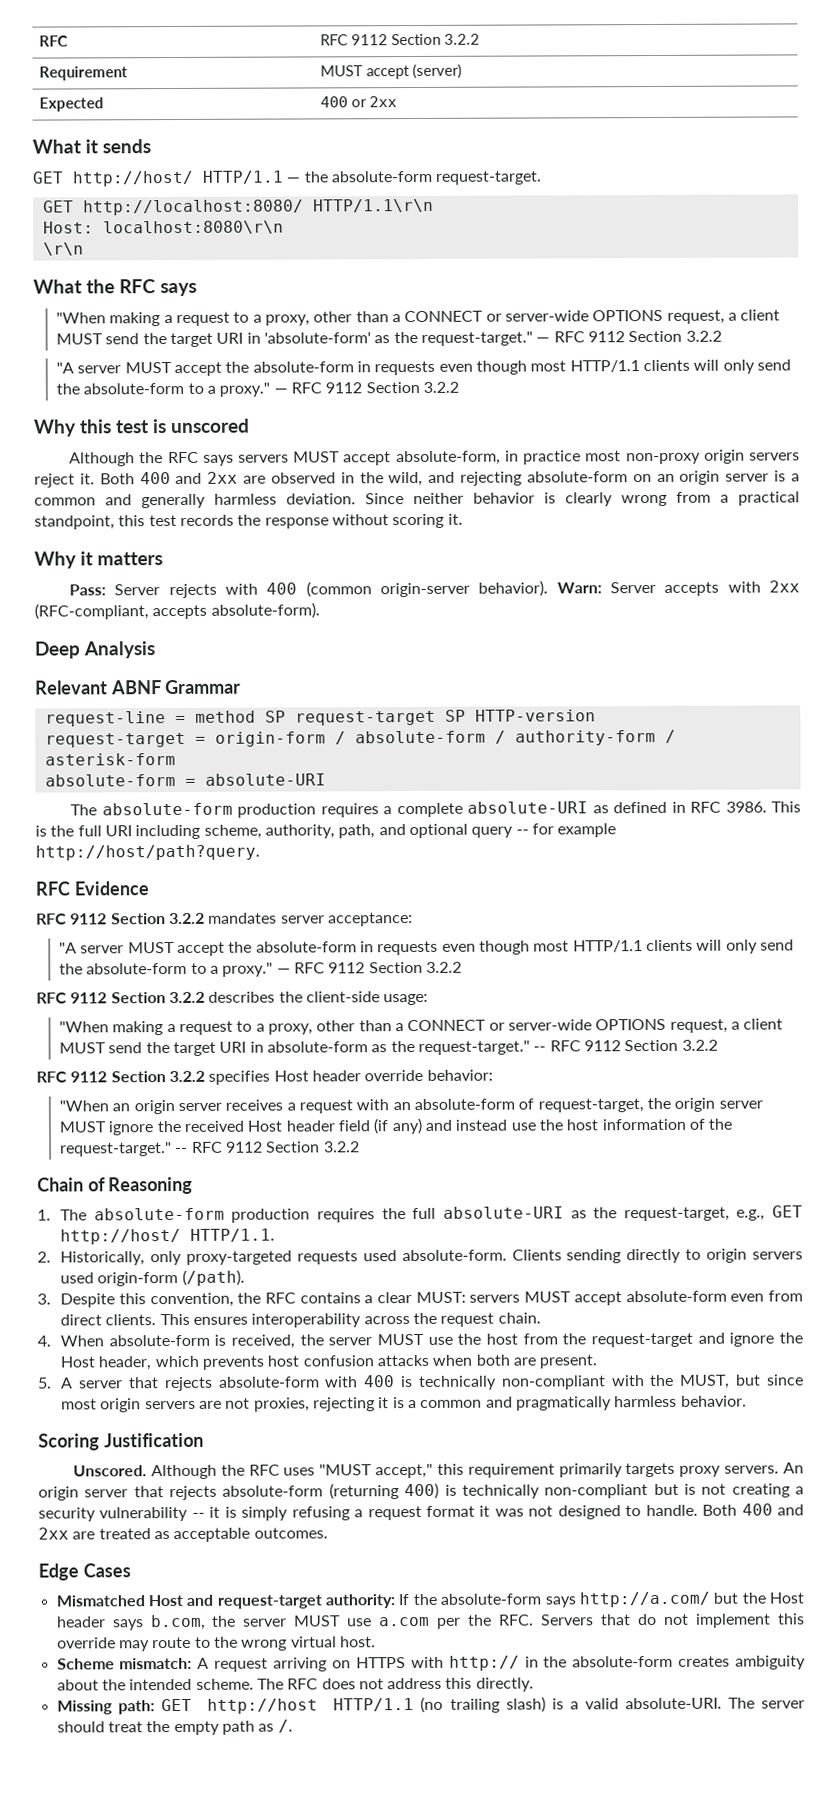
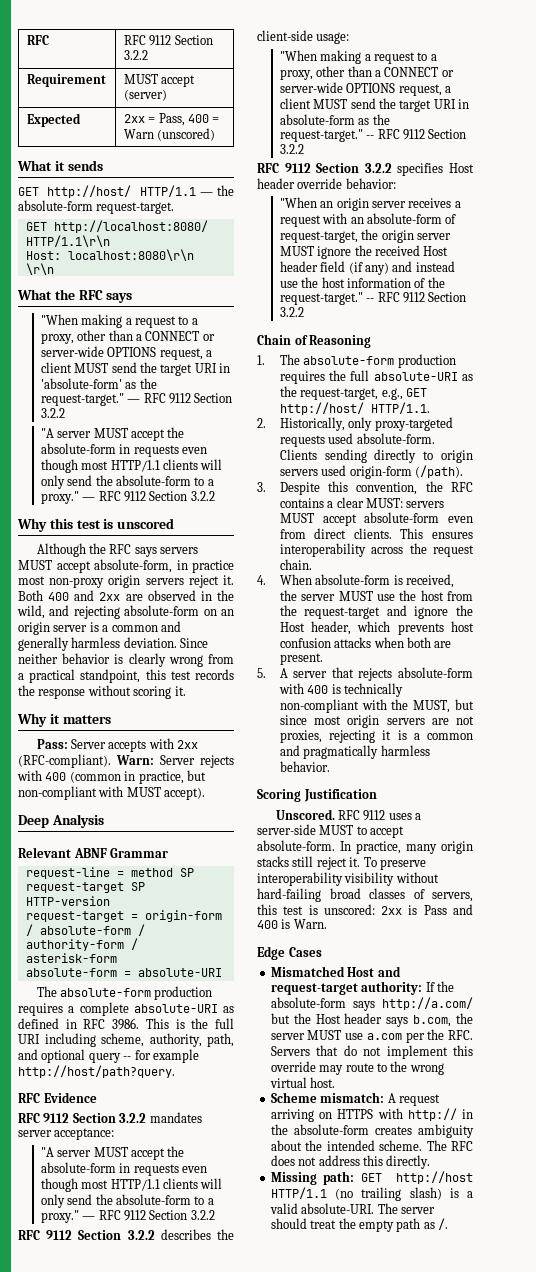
- Expected | 400 or 2xx
+ Expected | 2xx = Pass, 400 = Warn (unscored)
- Pass: Server rejects with 400 (common origin-server behavior). Warn: Server accepts with 2xx (RFC-compliant, accepts absolute-form).
+ Pass: Server accepts with 2xx (RFC-compliant). Warn: Server rejects with 400 (common in practice, but non-compliant with MUST accept).
- Although the RFC uses "MUST accept," this requirement primarily targets proxy servers. An origin server that rejects absolute-form (returning 400) is technically non-compliant but is not creating a security vulnerability -- it is simply refusing a request format it was not designed to handle. Both 400 and 2xx are treated as acceptable outcomes.
+ RFC 9112 uses a server-side MUST to accept absolute-form. In practice, many origin stacks still reject it. To preserve interoperability visibility without hard-failing broad classes of servers, this test is unscored: 2xx is Pass and 400 is Warn.

